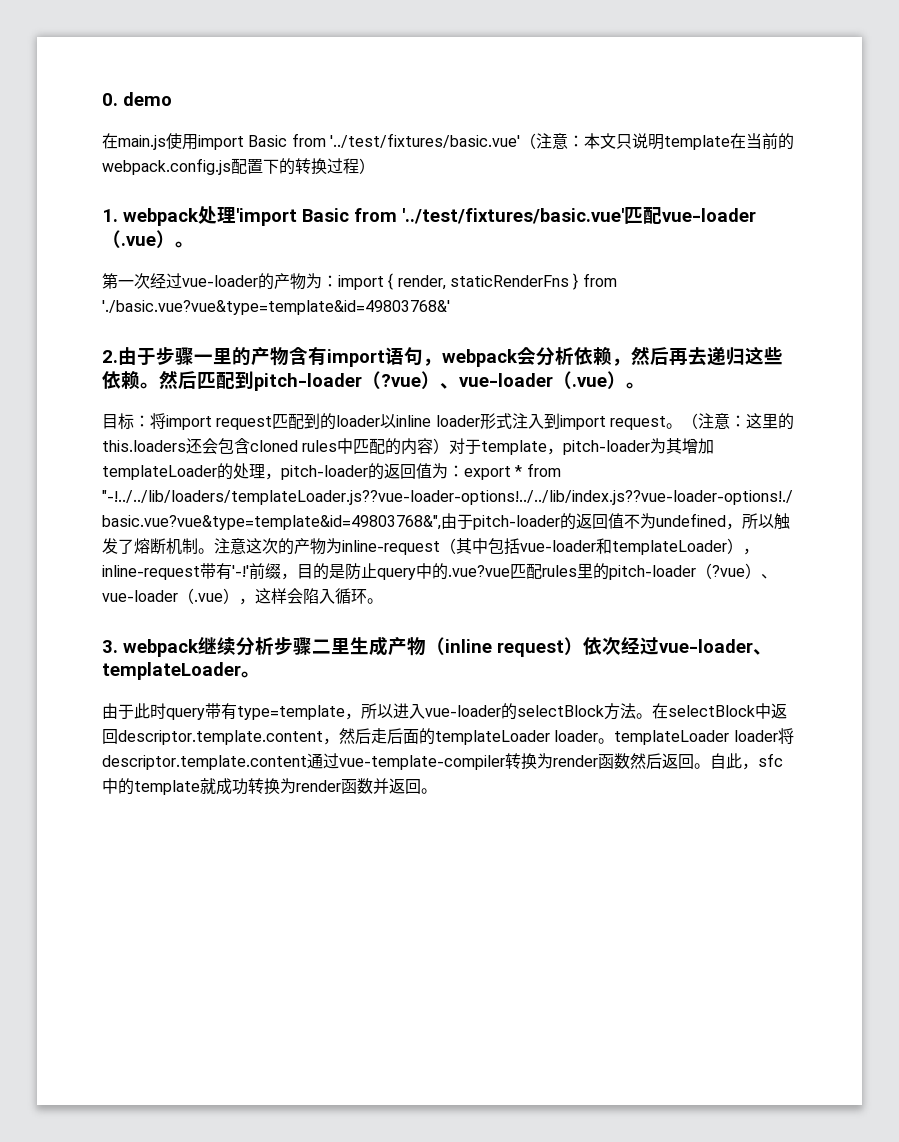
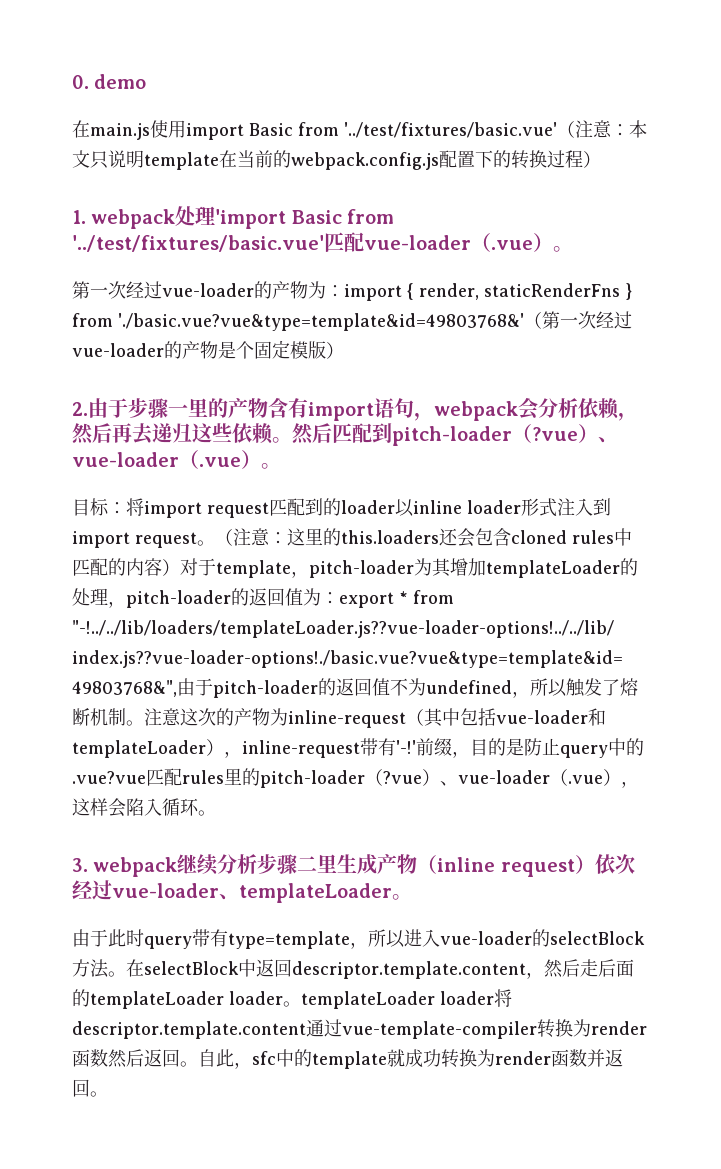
- 第一次经过vue-loader的产物为：import { render, staticRenderFns } from './basic.vue?vue&type=template&id=49803768&'
+ 第一次经过vue-loader的产物为：import { render, staticRenderFns } from './basic.vue?vue&type=template&id=49803768&'（第一次经过vue-loader的产物是个固定模版）

